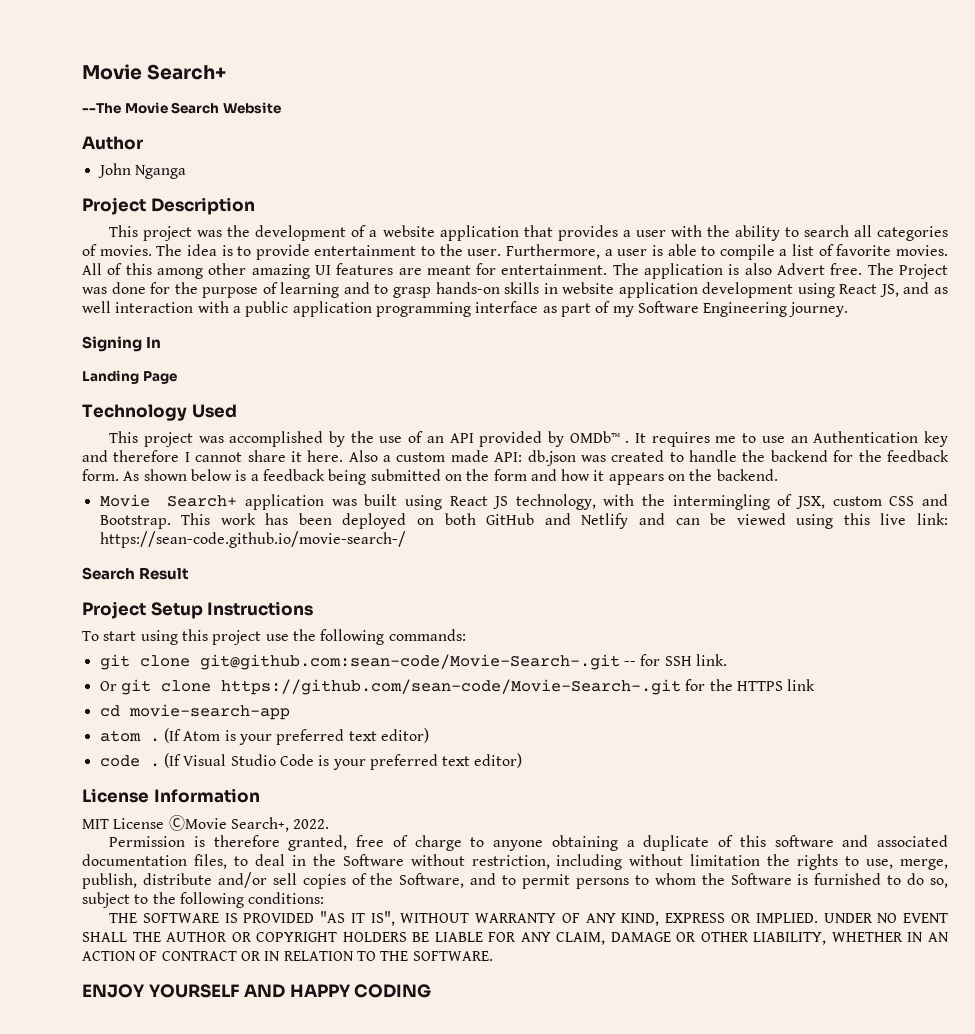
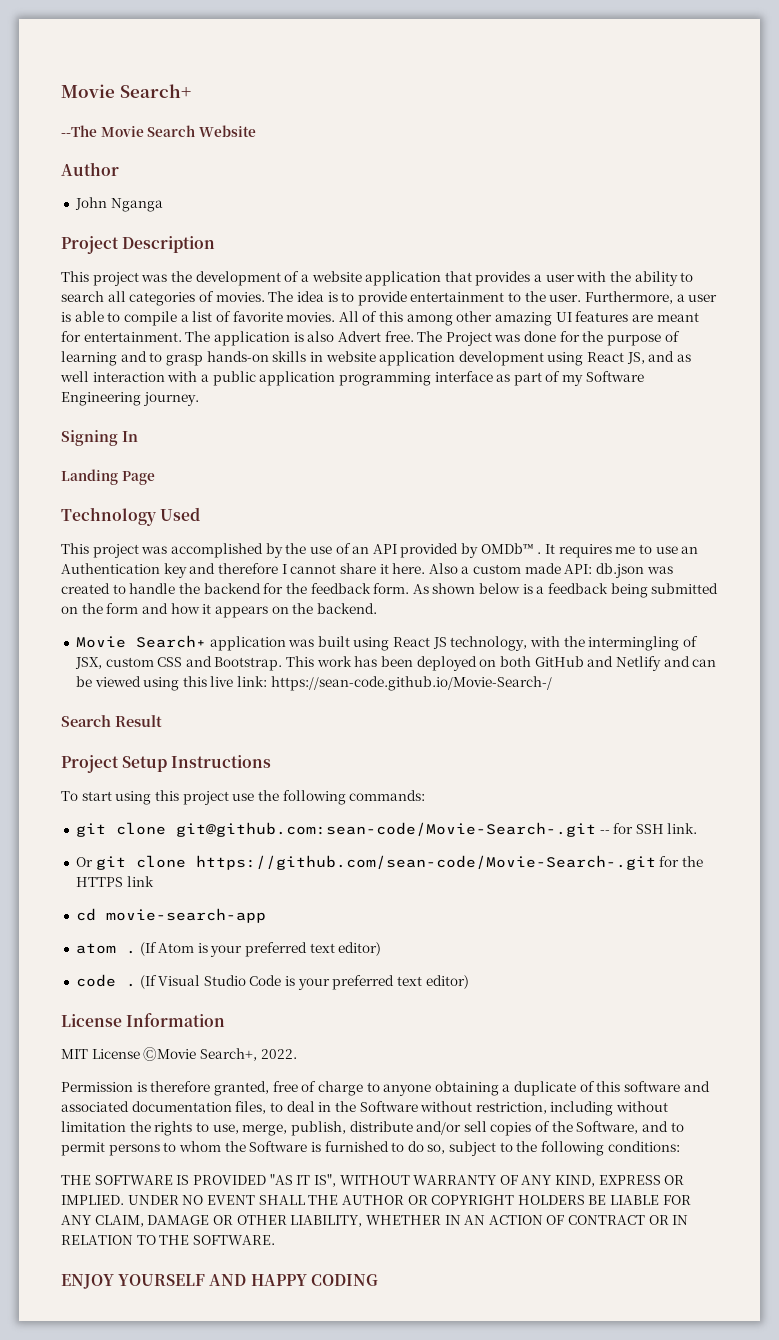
- This work has been deployed on both GitHub and Netlify and can be viewed using this live link: https://sean-code.github.io/movie-search-/
+ This work has been deployed on both GitHub and Netlify and can be viewed using this live link: https://sean-code.github.io/Movie-Search-/

